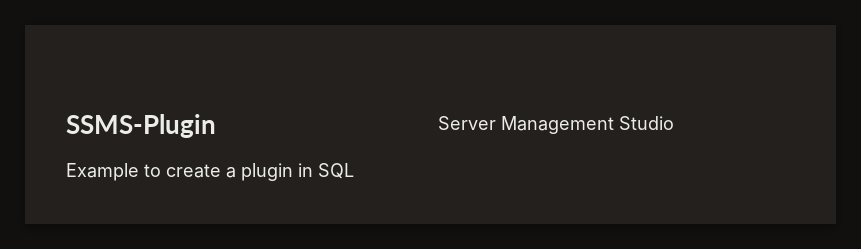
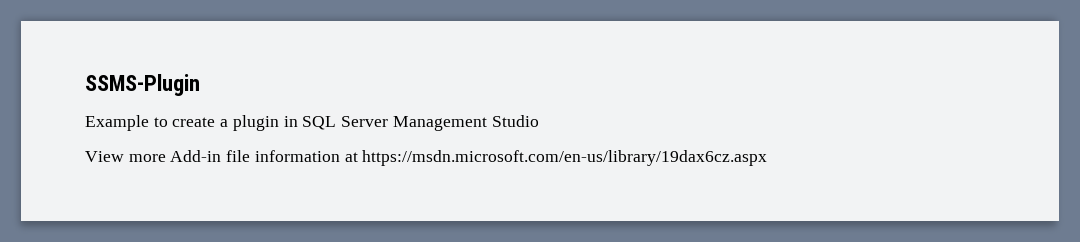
+ View more Add-in file information at https://msdn.microsoft.com/en-us/library/19dax6cz.aspx

